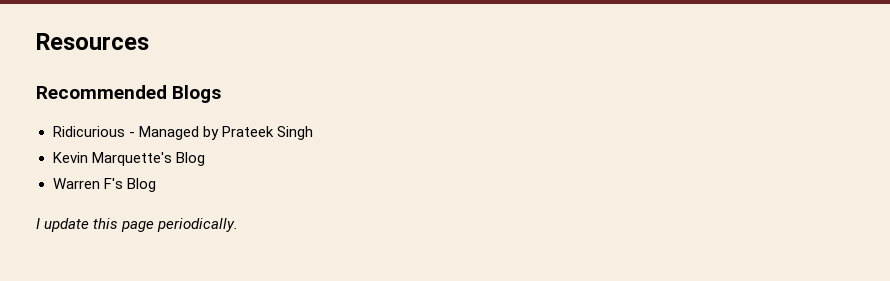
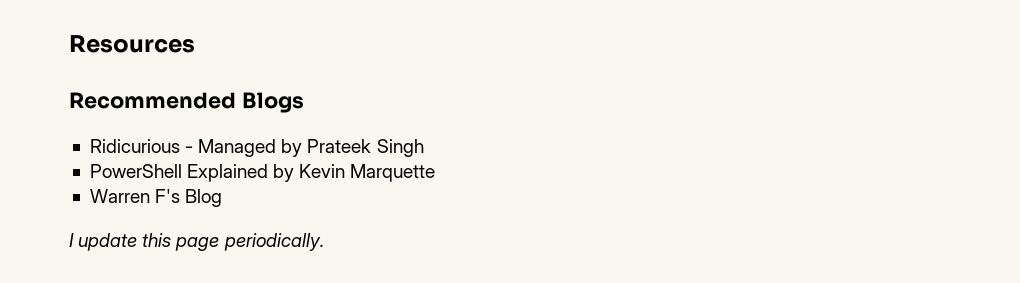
- Kevin Marquette's Blog
+ PowerShell Explained by Kevin Marquette

